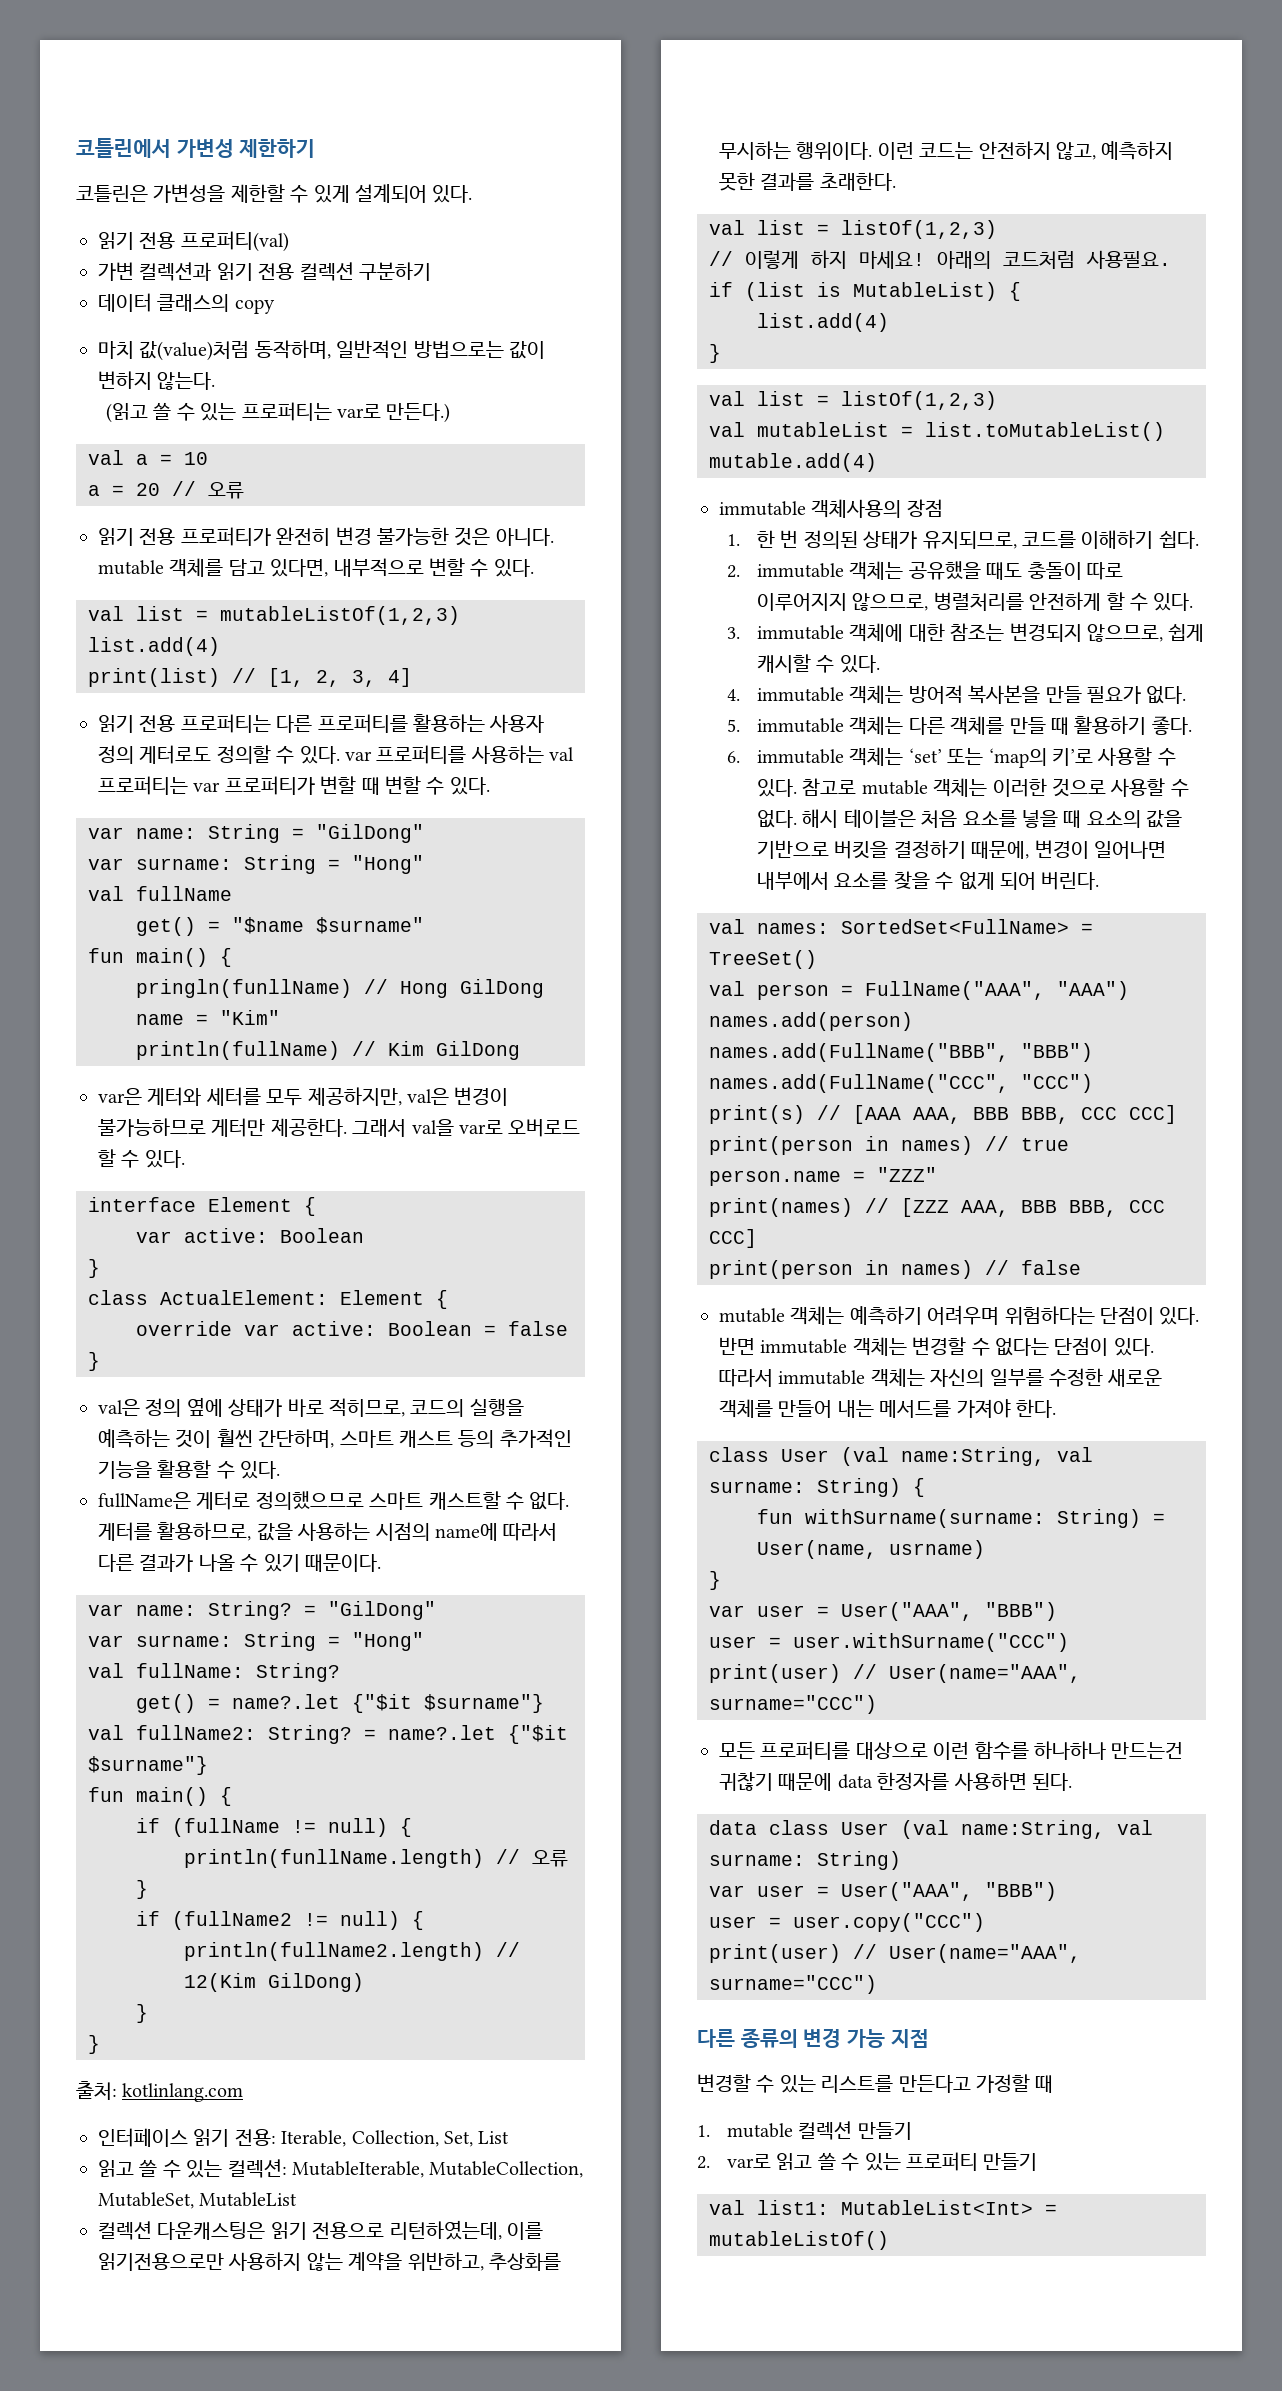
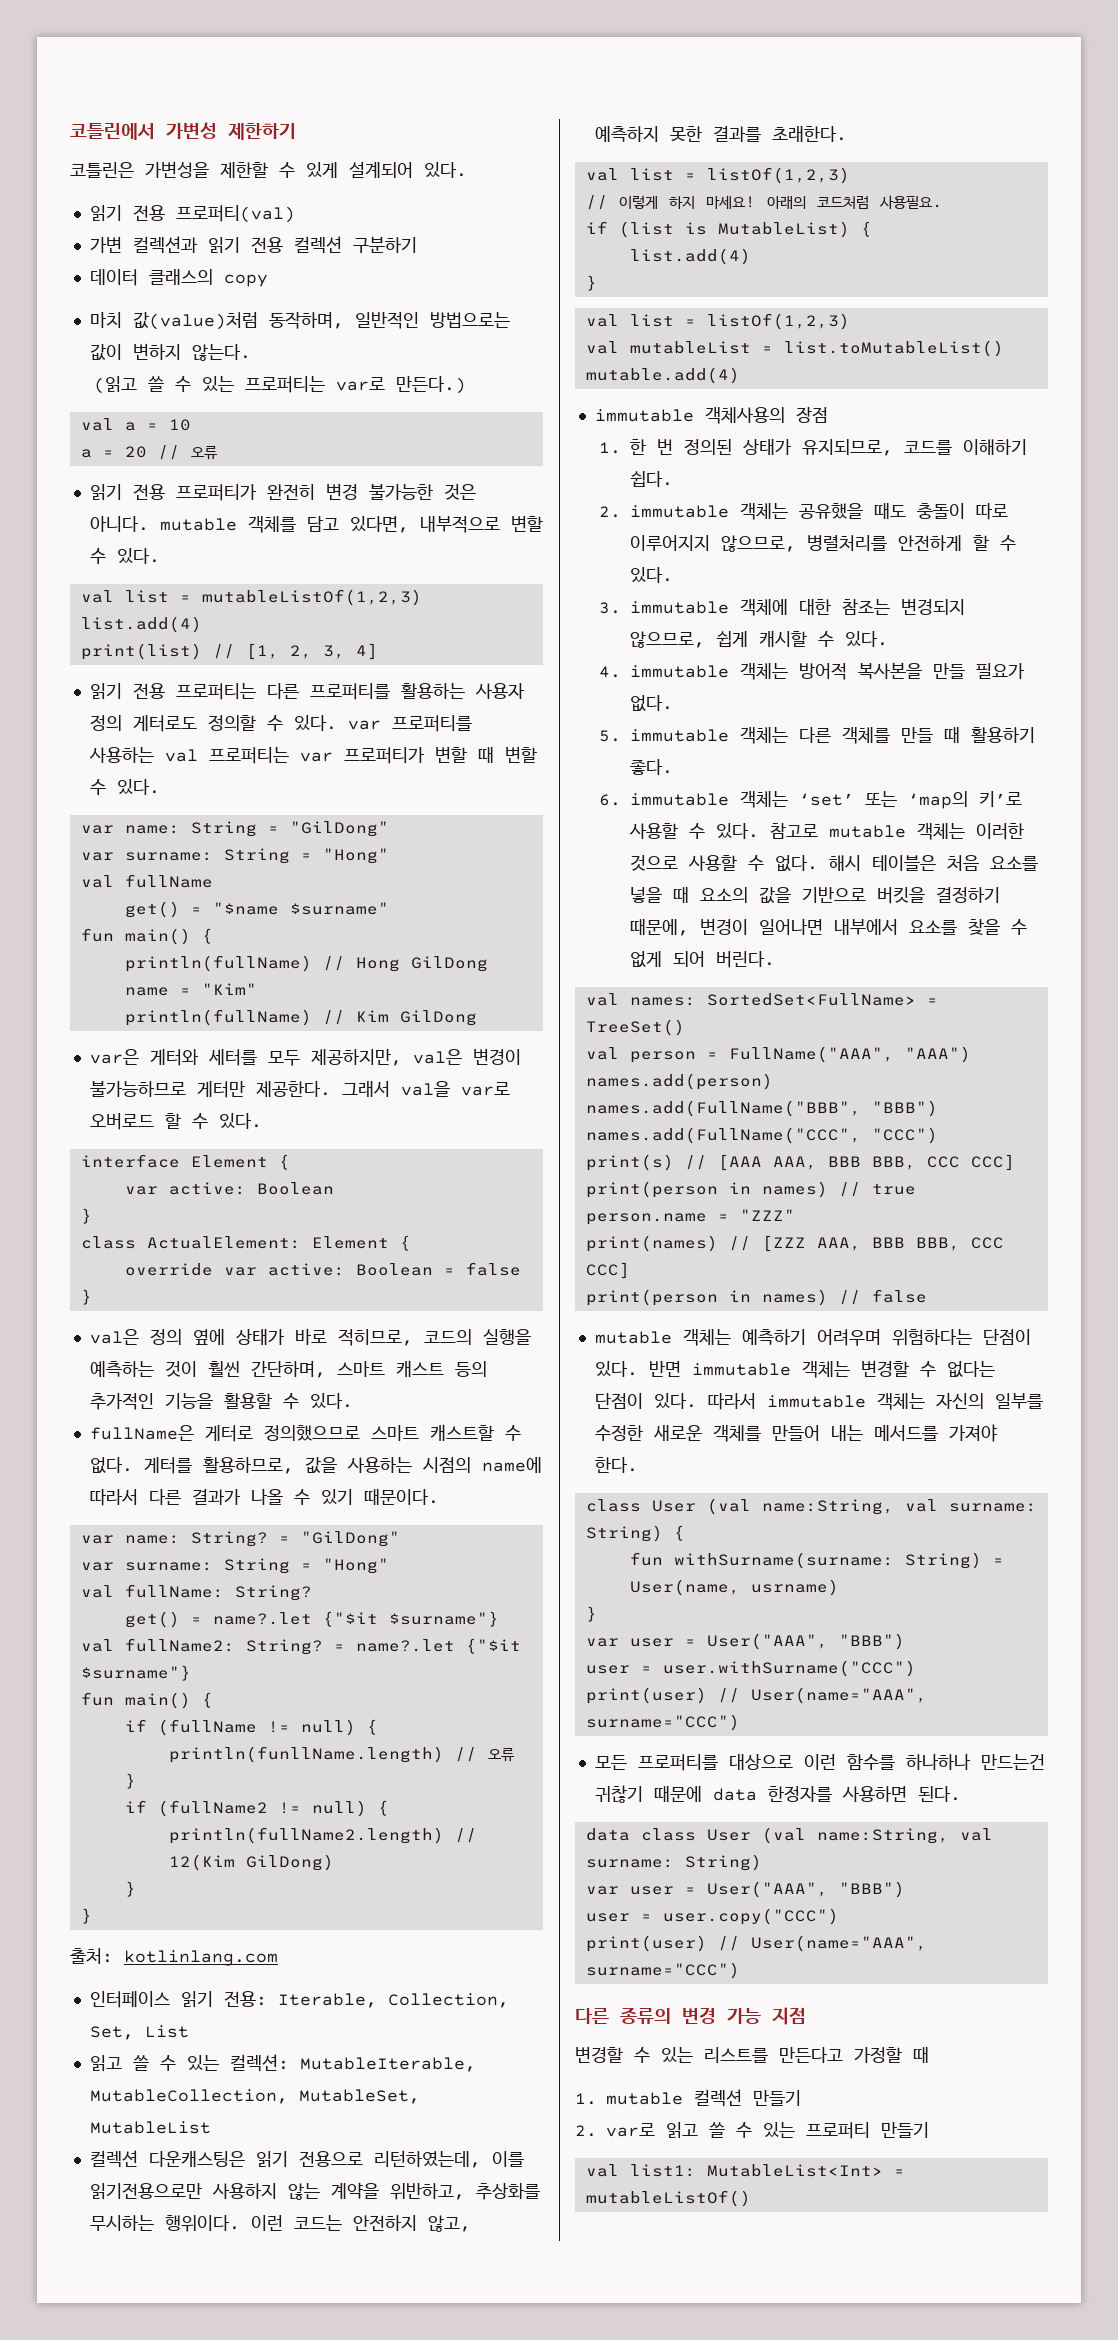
- pringln(funllName) // Hong GilDong
+ println(fullName) // Hong GilDong

